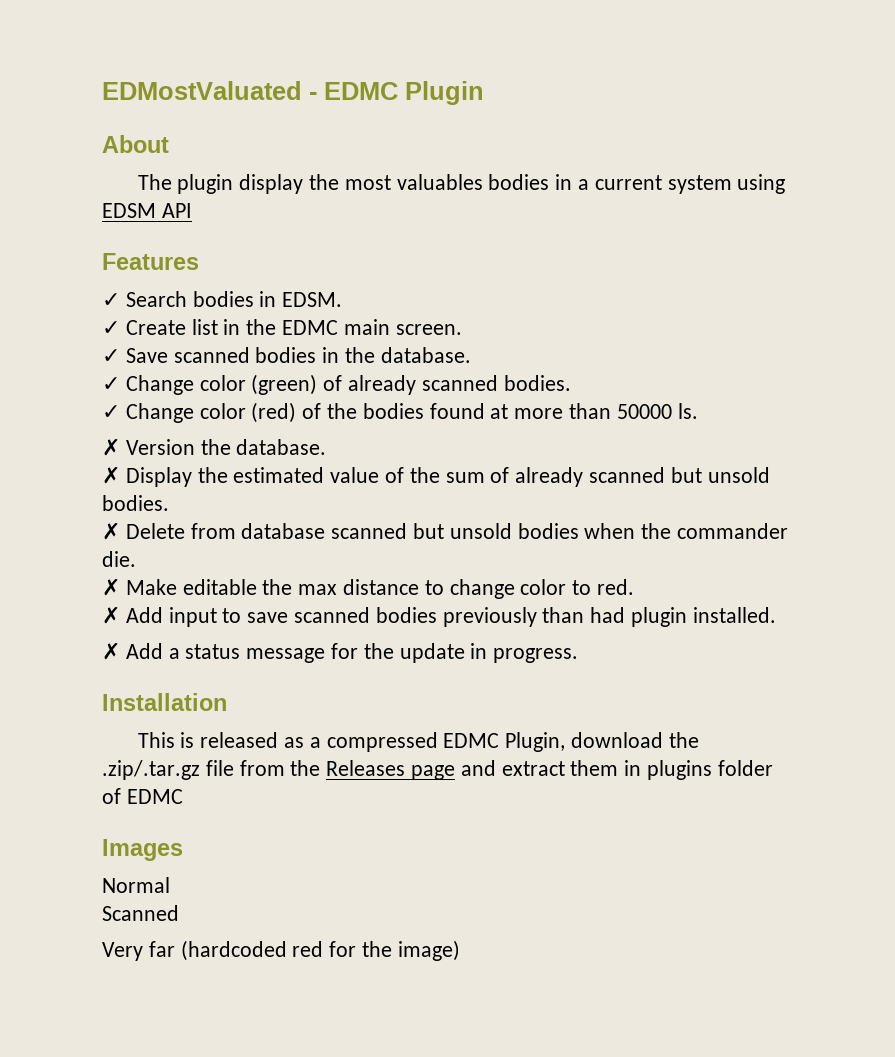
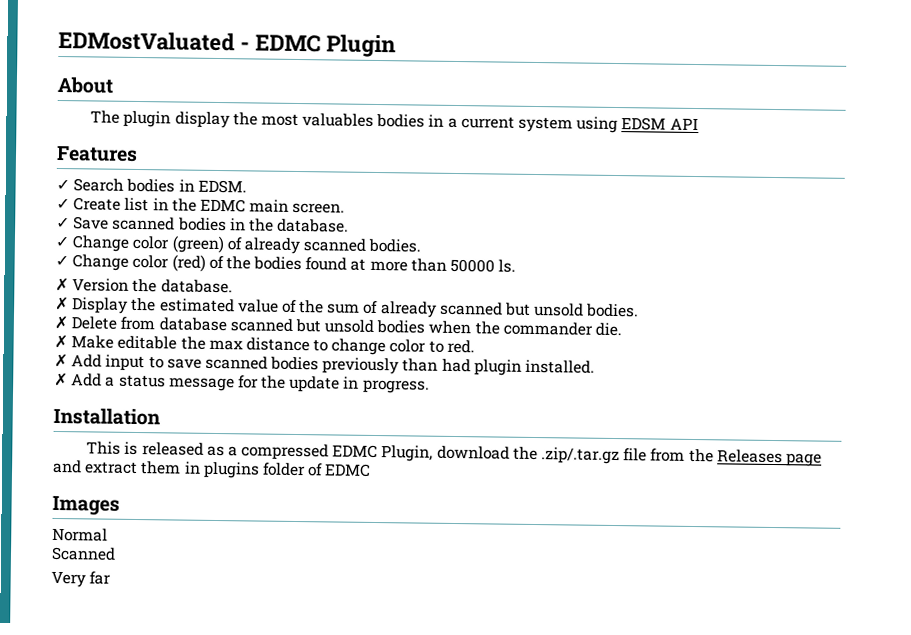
- Very far (hardcoded red for the image)
+ Very far

